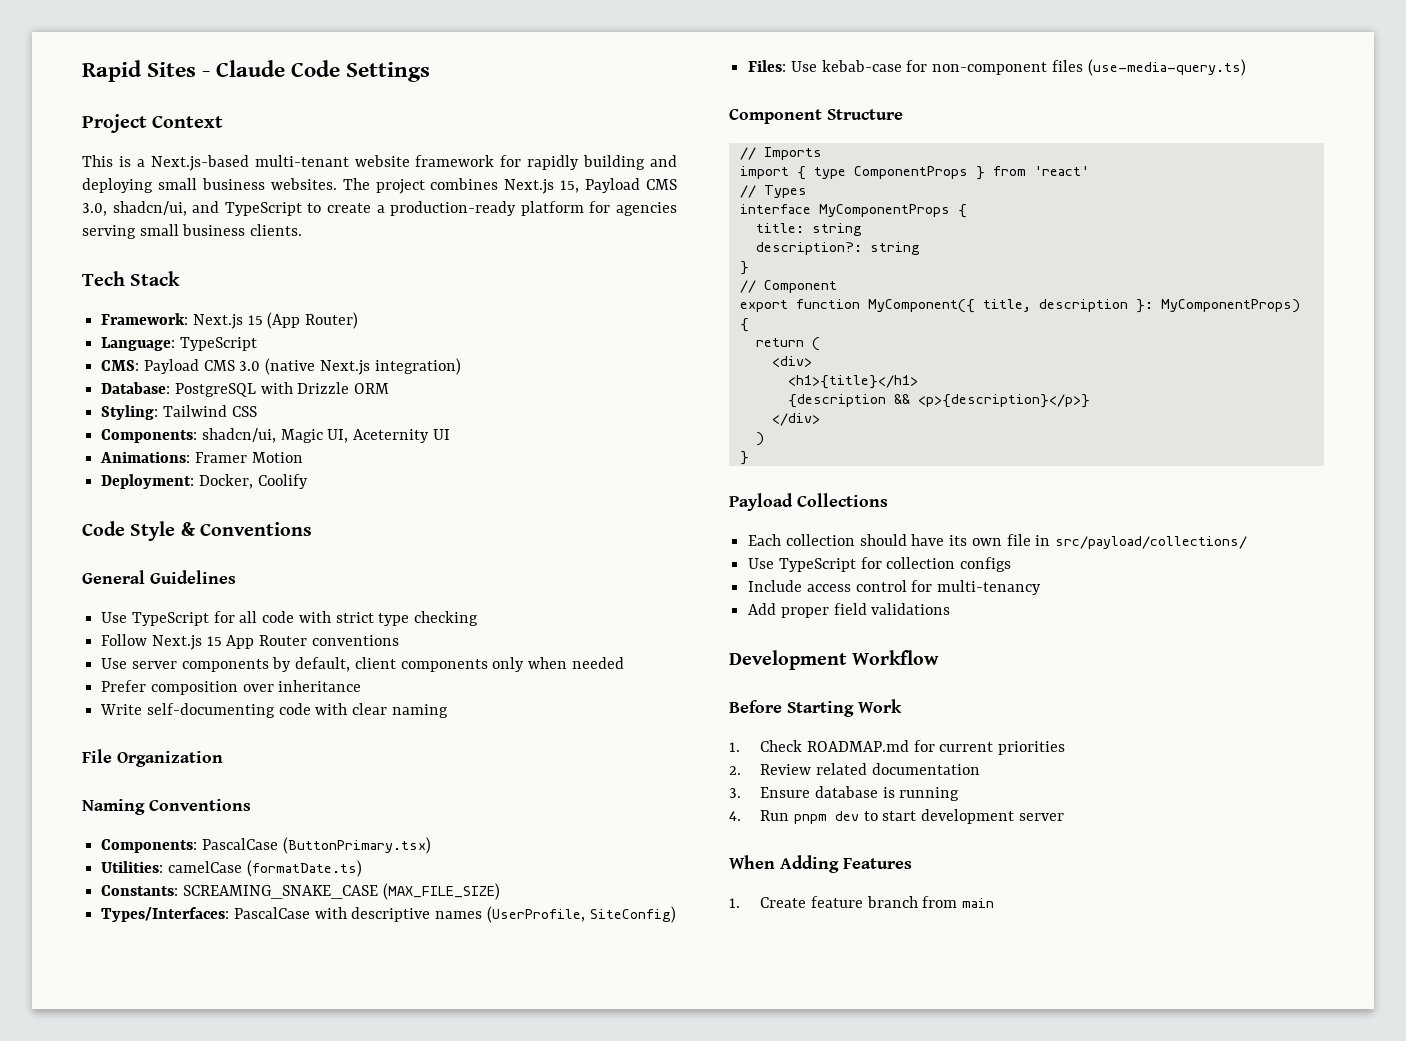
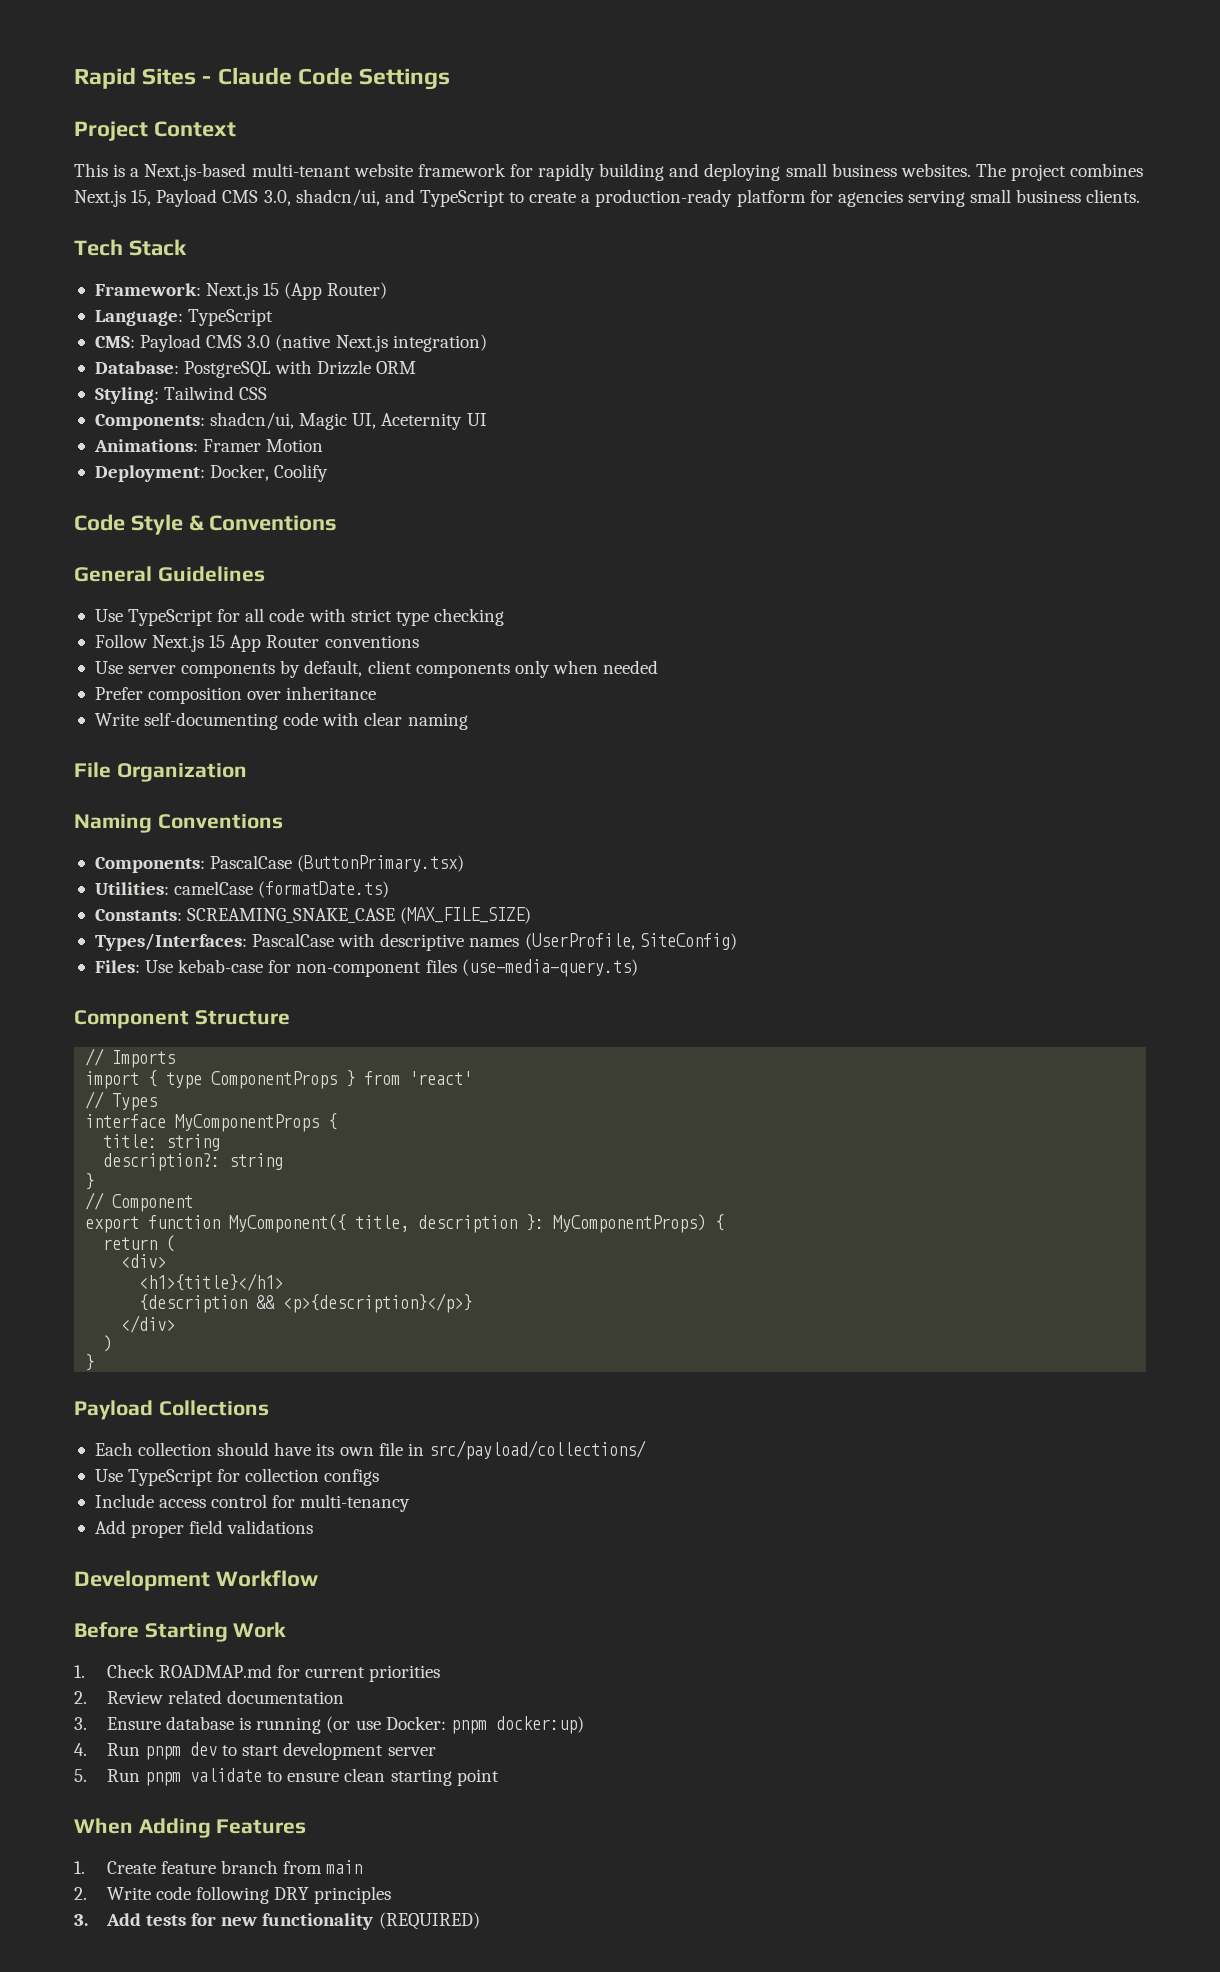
- 3. Ensure database is running
+ 3. Ensure database is running (or use Docker: pnpm docker:up)
+ 5. Run pnpm validate to ensure clean starting point
+ 2. Write code following DRY principles
+ 3. Add tests for new functionality (REQUIRED)

